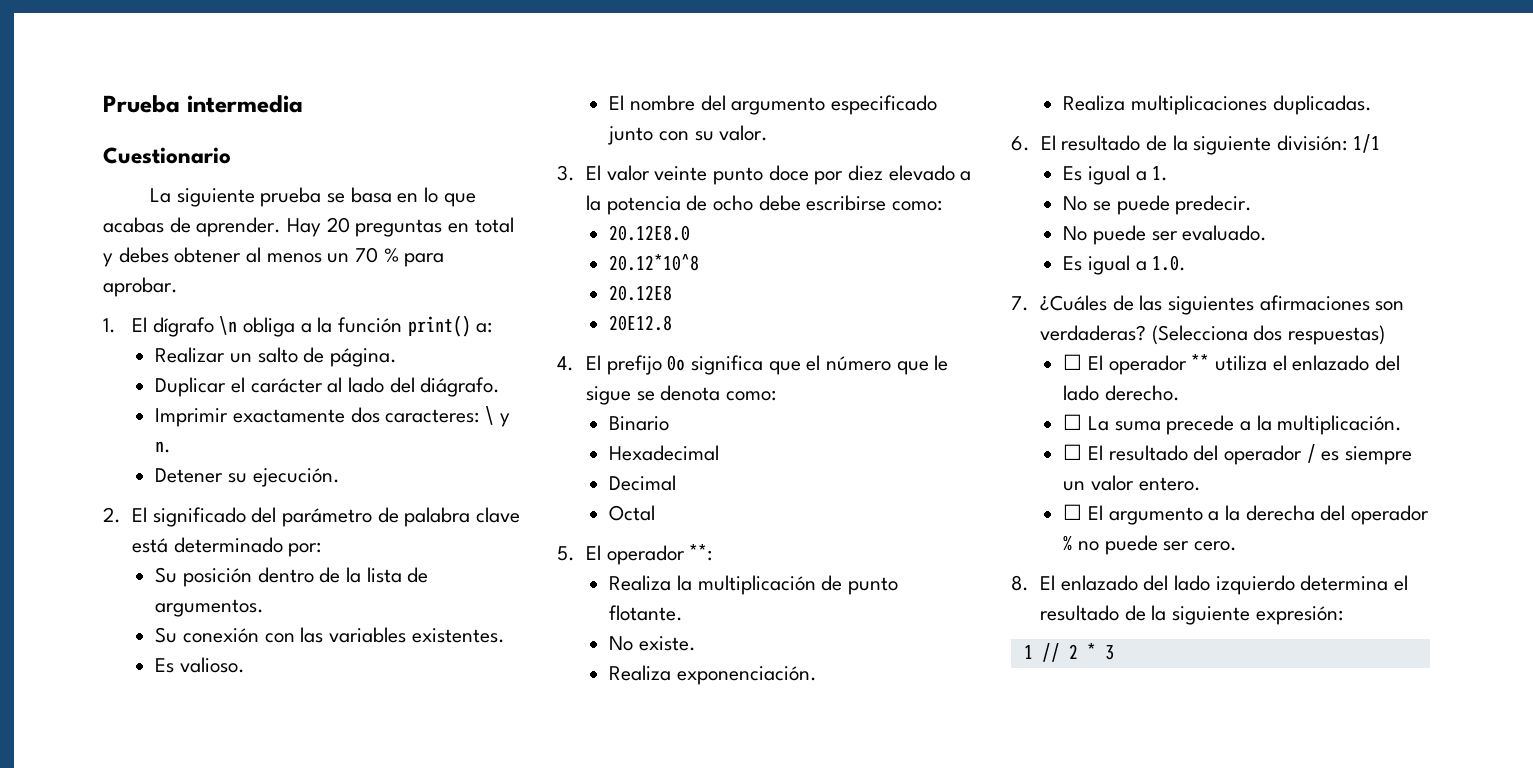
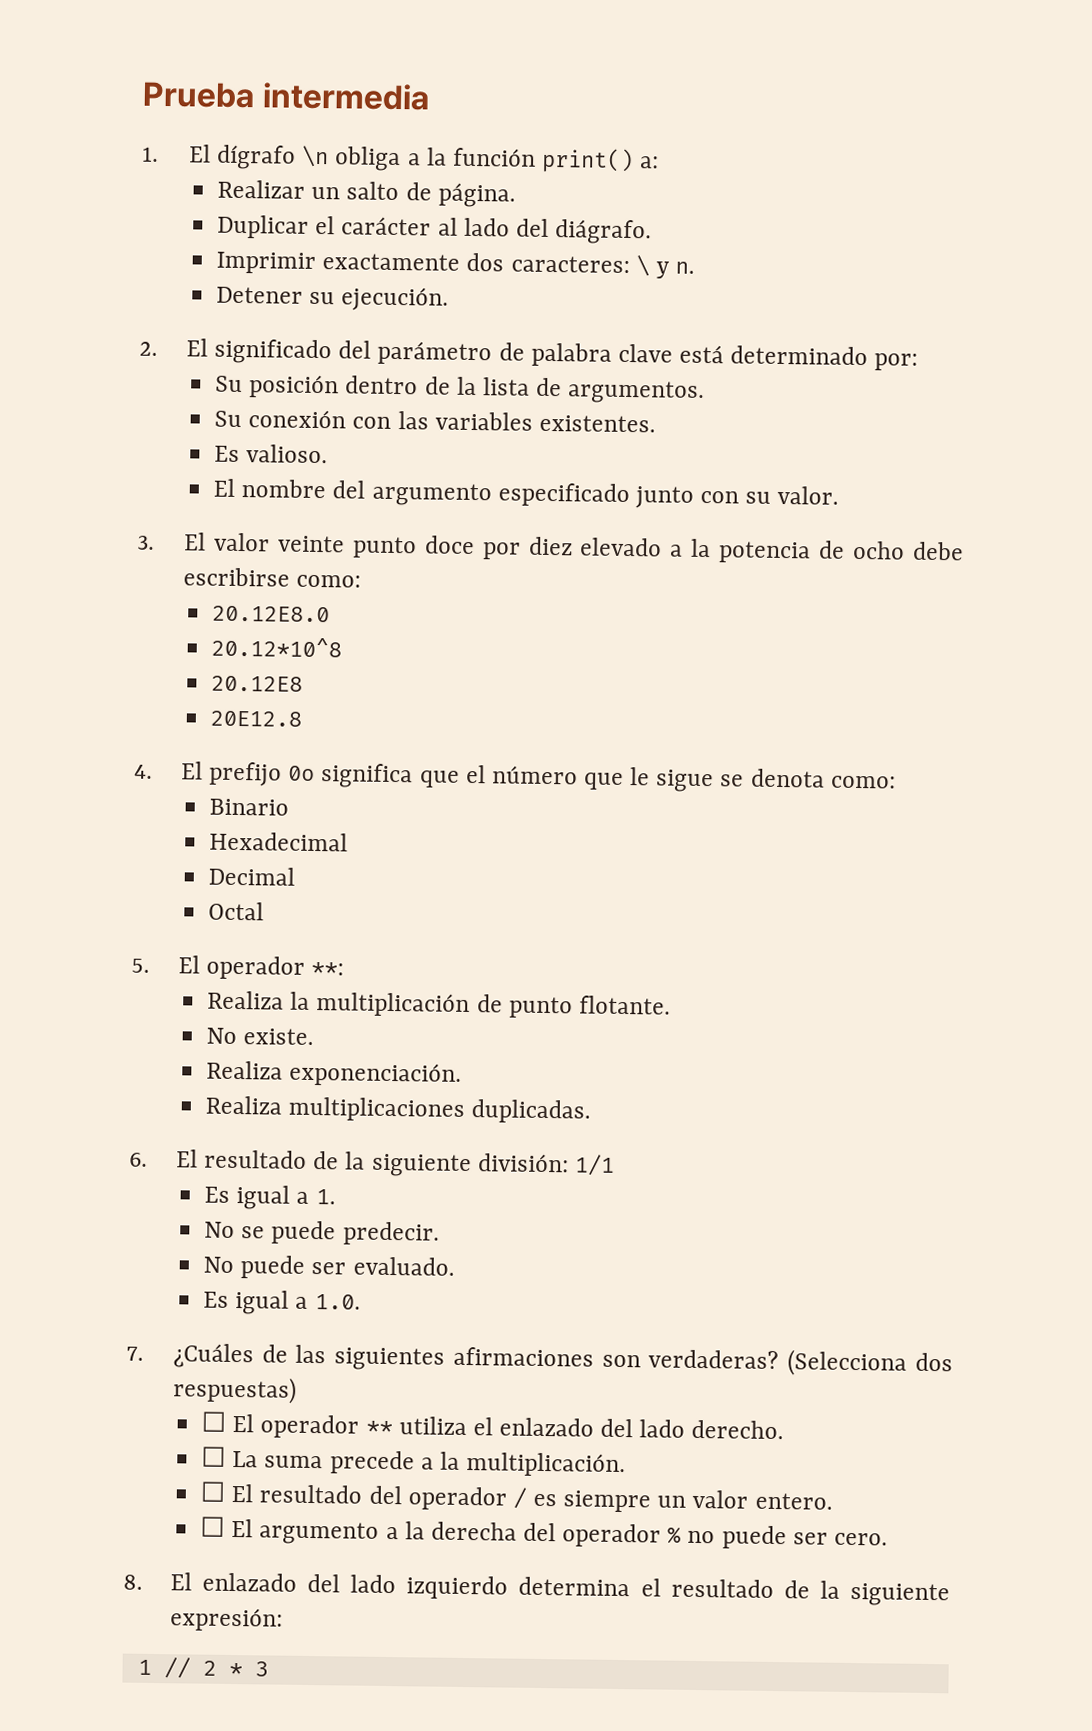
- Cuestionario
- La siguiente prueba se basa en lo que acabas de aprender. Hay 20 preguntas en total y debes obtener al menos un 70 % para aprobar.

